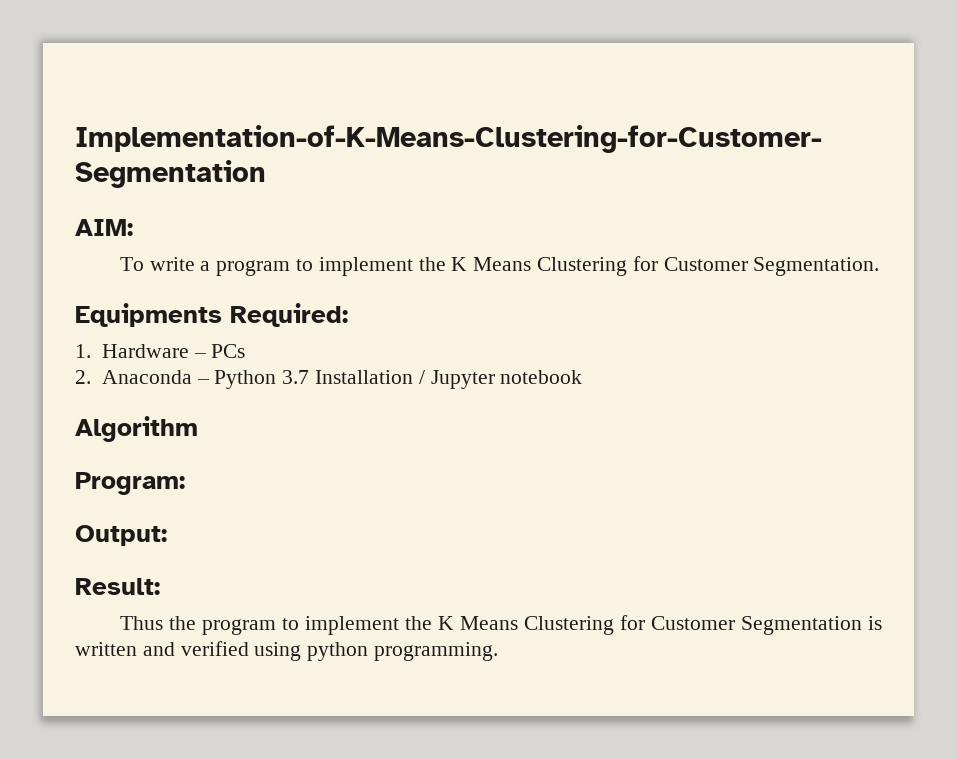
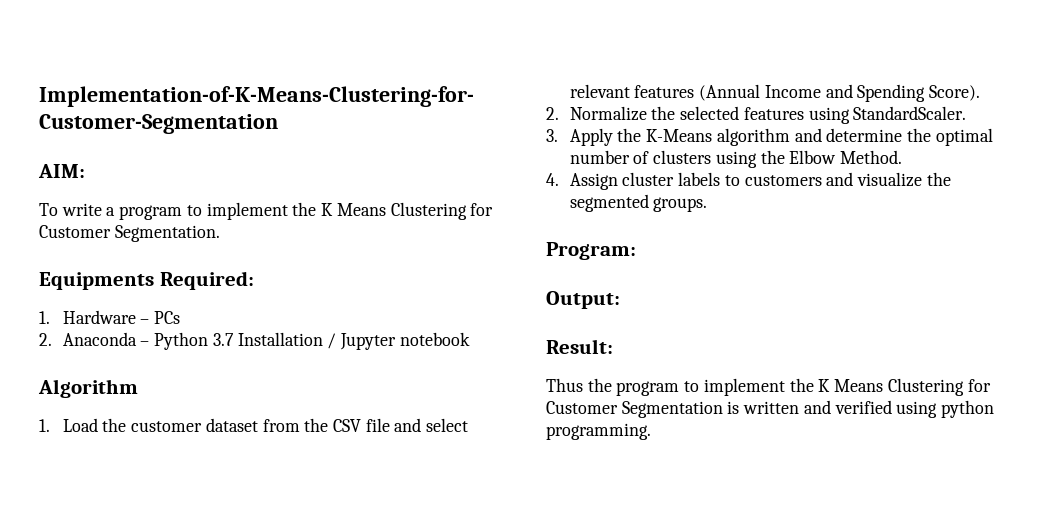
+ 1. Load the customer dataset from the CSV file and select relevant features (Annual Income and Spending Score).
+ 2. Normalize the selected features using StandardScaler.
+ 3. Apply the K-Means algorithm and determine the optimal number of clusters using the Elbow Method.
+ 4. Assign cluster labels to customers and visualize the segmented groups.

